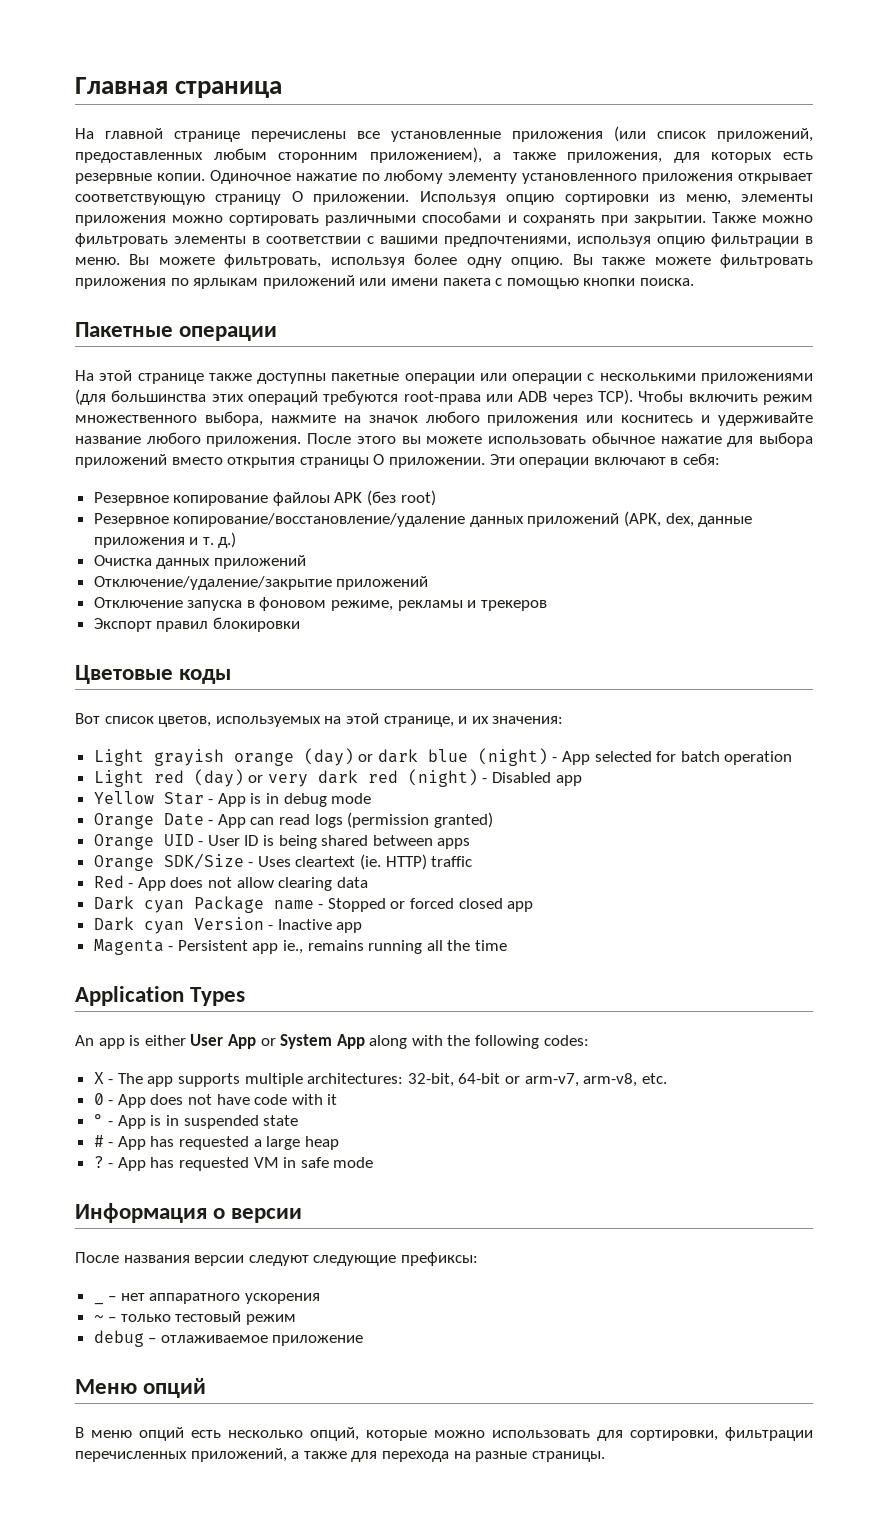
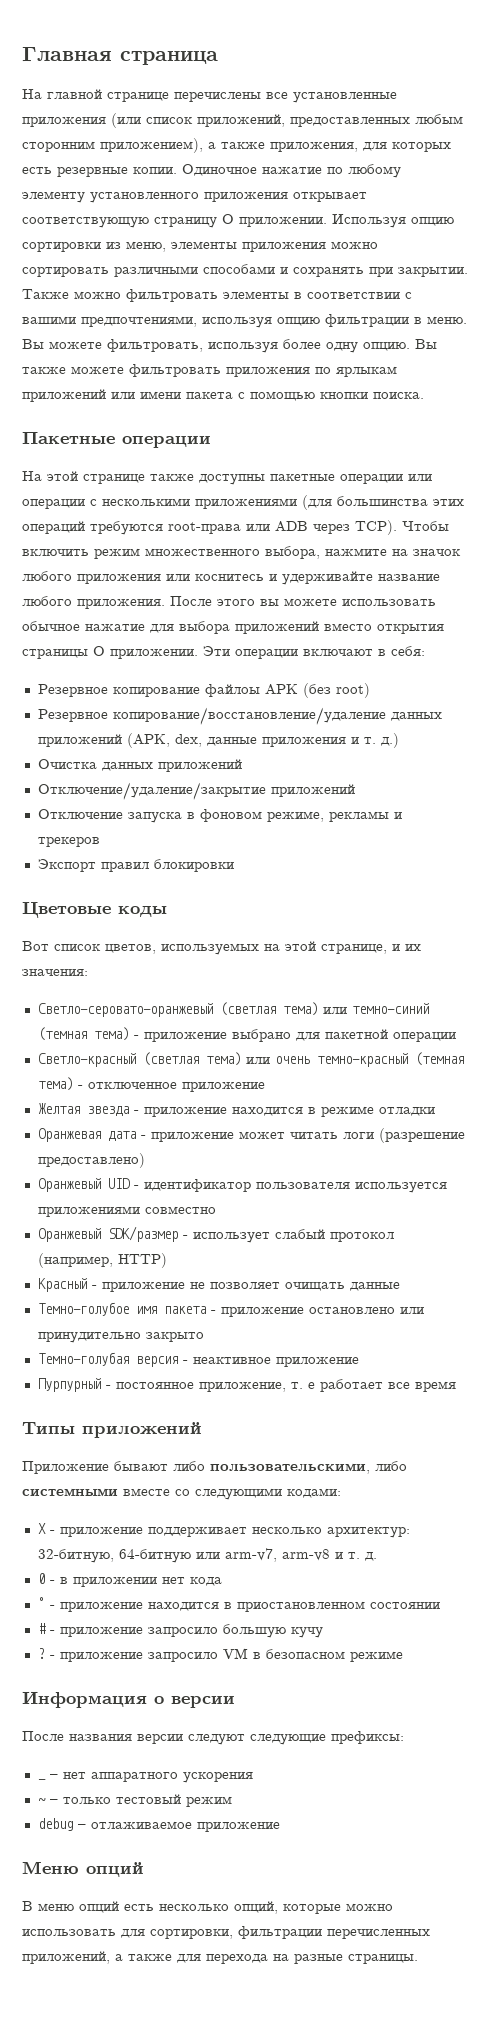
- Light grayish orange (day) or dark blue (night) - App selected for batch operation
- Light red (day) or very dark red (night) - Disabled app
- Yellow Star - App is in debug mode
- Orange Date - App can read logs (permission granted)
- Orange UID - User ID is being shared between apps
- Orange SDK/Size - Uses cleartext (ie. HTTP) traffic
- Red - App does not allow clearing data
- Dark cyan Package name - Stopped or forced closed app
- Dark cyan Version - Inactive app
- Magenta - Persistent app ie., remains running all the time
- Application Types
- An app is either User App or System App along with the following codes:
- X - The app supports multiple architectures: 32-bit, 64-bit or arm-v7, arm-v8, etc.
- 0 - App does not have code with it
- ° - App is in suspended state
- # - App has requested a large heap
- ? - App has requested VM in safe mode
+ Светло-серовато-оранжевый (светлая тема) или темно-синий (темная тема) - приложение выбрано для пакетной операции
+ Светло-красный (светлая тема) или очень темно-красный (темная тема) - отключенное приложение
+ Желтая звезда - приложение находится в режиме отладки
+ Оранжевая дата - приложение может читать логи (разрешение предоставлено)
+ Оранжевый UID - идентификатор пользователя используется приложениями совместно
+ Oранжевый SDK/размер - использует слабый протокол (например, HTTP)
+ Красный - приложение не позволяет очищать данные
+ Темно-голубое имя пакета - приложение остановлено или принудительно закрыто
+ Темно-голубая версия - неактивное приложение
+ Пурпурный - постоянное приложение, т. е работает все время
+ Типы приложений
+ Приложение бывают либо пользовательскими, либо системными вместе со следующими кодами:
+ X - приложение поддерживает несколько архитектур: 32-битную, 64-битную или arm-v7, arm-v8 и т. д.
+ 0 - в приложении нет кода
+ ° - приложение находится в приостановленном состоянии
+ # - приложение запросило большую кучу
+ ? - приложение запросило VM в безопасном режиме

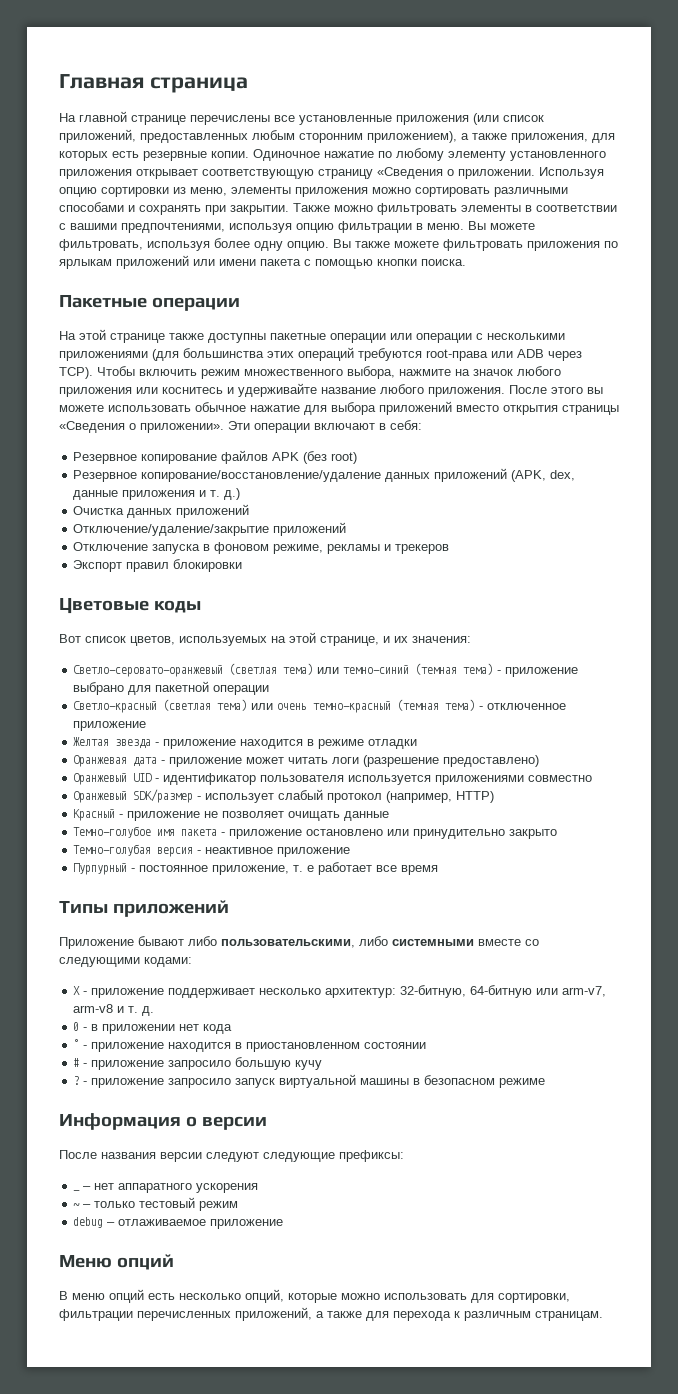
- Одиночное нажатие по любому элементу установленного приложения открывает соответствующую страницу О приложении.
+ Одиночное нажатие по любому элементу установленного приложения открывает соответствующую страницу «Сведения о приложении.
- После этого вы можете использовать обычное нажатие для выбора приложений вместо открытия страницы О приложении.
+ После этого вы можете использовать обычное нажатие для выбора приложений вместо открытия страницы «Сведения о приложении».
- Резервное копирование файлоы APK (без root)
+ Резервное копирование файлов APK (без root)
- - приложение запросило VM в безопасном режиме
+ - приложение запросило запуск виртуальной машины в безопасном режиме
- В меню опций есть несколько опций, которые можно использовать для сортировки, фильтрации перечисленных приложений, а также для перехода на разные страницы.
+ В меню опций есть несколько опций, которые можно использовать для сортировки, фильтрации перечисленных приложений, а также для перехода к различным страницам.

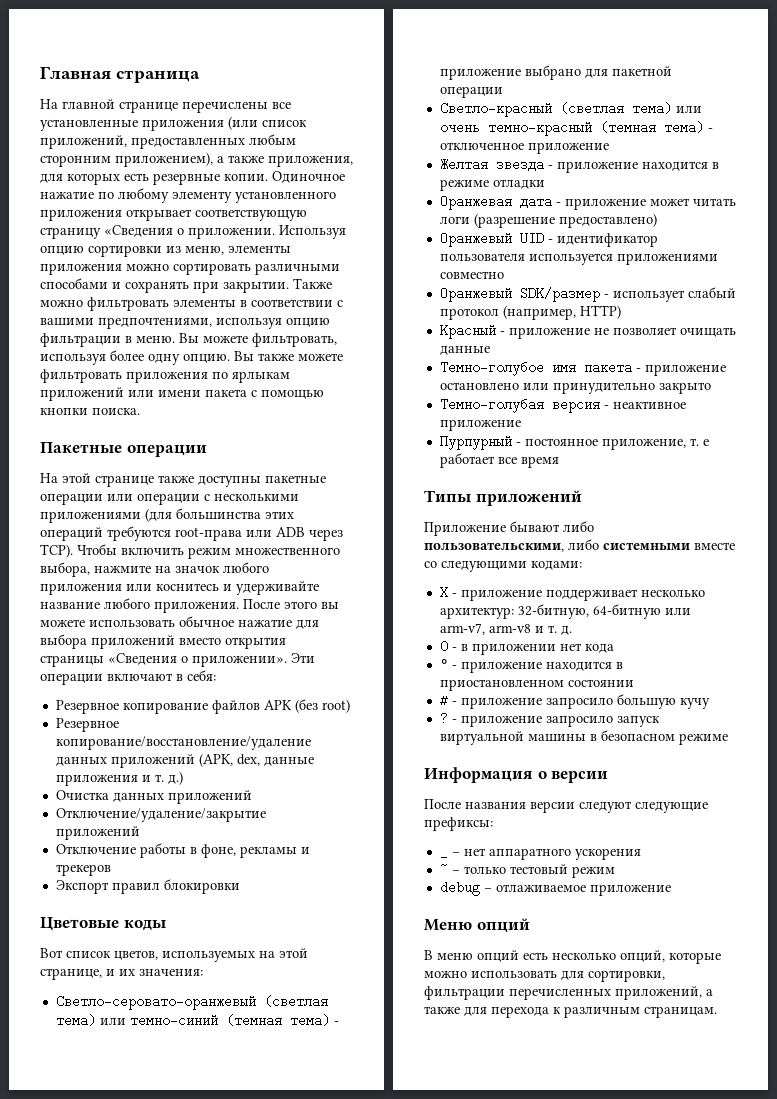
- Отключение запуска в фоновом режиме, рекламы и трекеров
+ Отключение работы в фоне, рекламы и трекеров

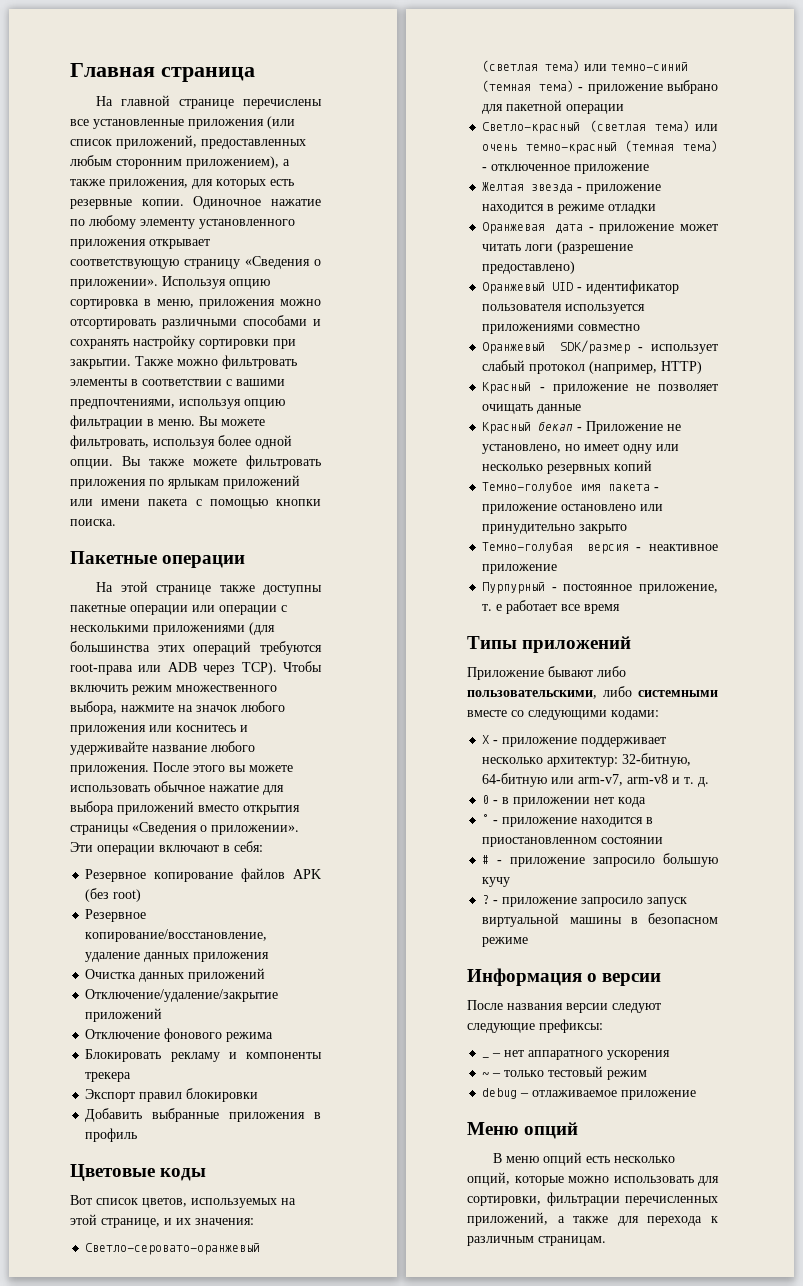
- Одиночное нажатие по любому элементу установленного приложения открывает соответствующую страницу «Сведения о приложении.
+ Одиночное нажатие по любому элементу установленного приложения открывает соответствующую страницу «Сведения о приложении».
- Используя опцию сортировки из меню, элементы приложения можно сортировать различными способами и сохранять при закрытии.
+ Используя опцию сортировка в меню, приложения можно отсортировать различными способами и сохранять настройку сортировки при закрытии.
- Вы можете фильтровать, используя более одну опцию.
+ Вы можете фильтровать, используя более одной опции.
- Резервное копирование/восстановление/удаление данных приложений (APK, dex, данные приложения и т. д.)
+ Резервное копирование/восстановление, удаление данных приложения
- Отключение работы в фоне, рекламы и трекеров
+ Отключение фонового режима
+ Блокировать рекламу и компоненты трекера
  Экспорт правил блокировки
+ Добавить выбранные приложения в профиль
+ Красный бекап - Приложение не установлено, но имеет одну или несколько резервных копий

